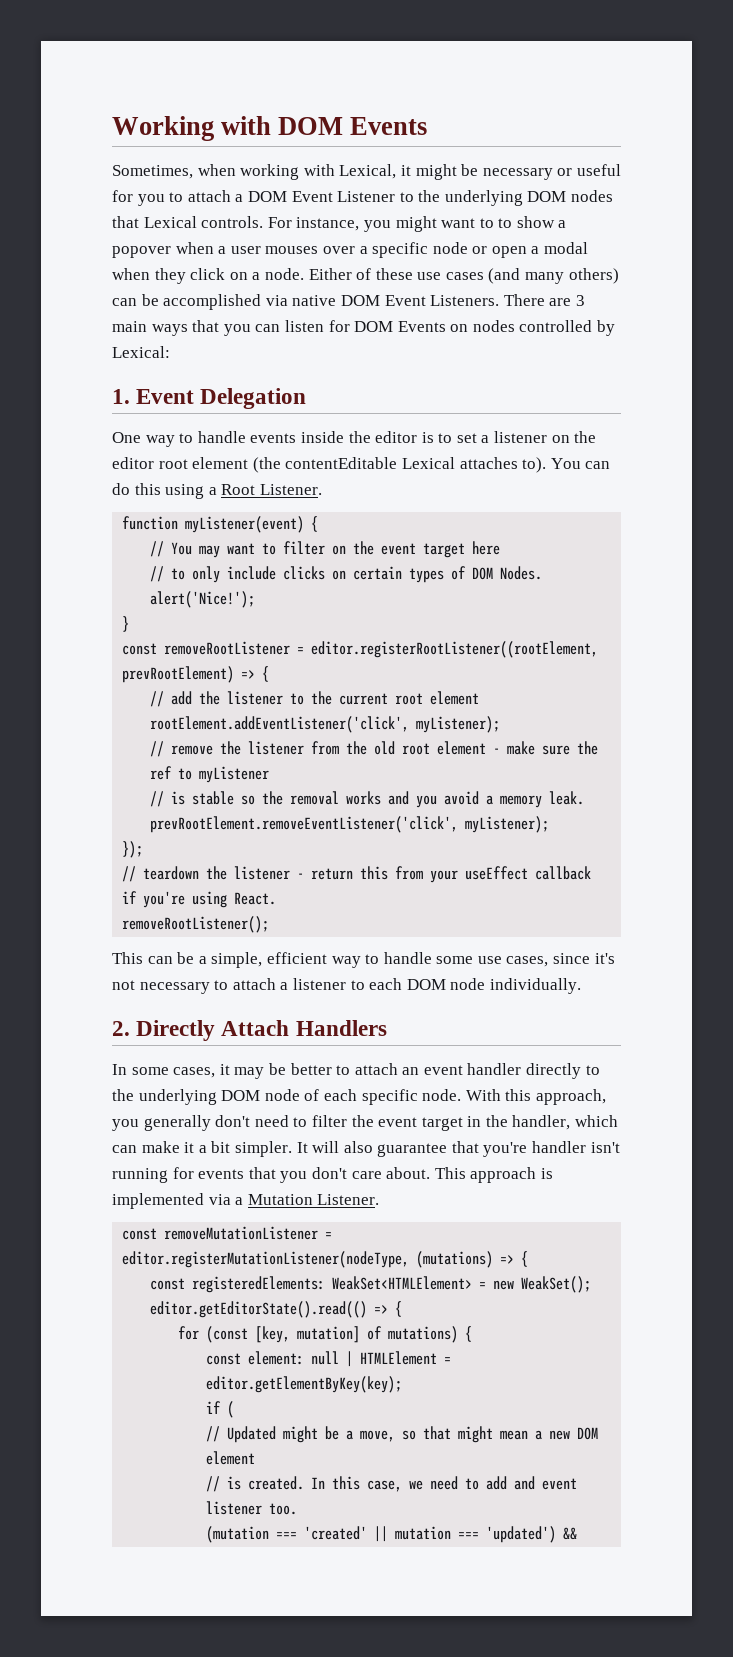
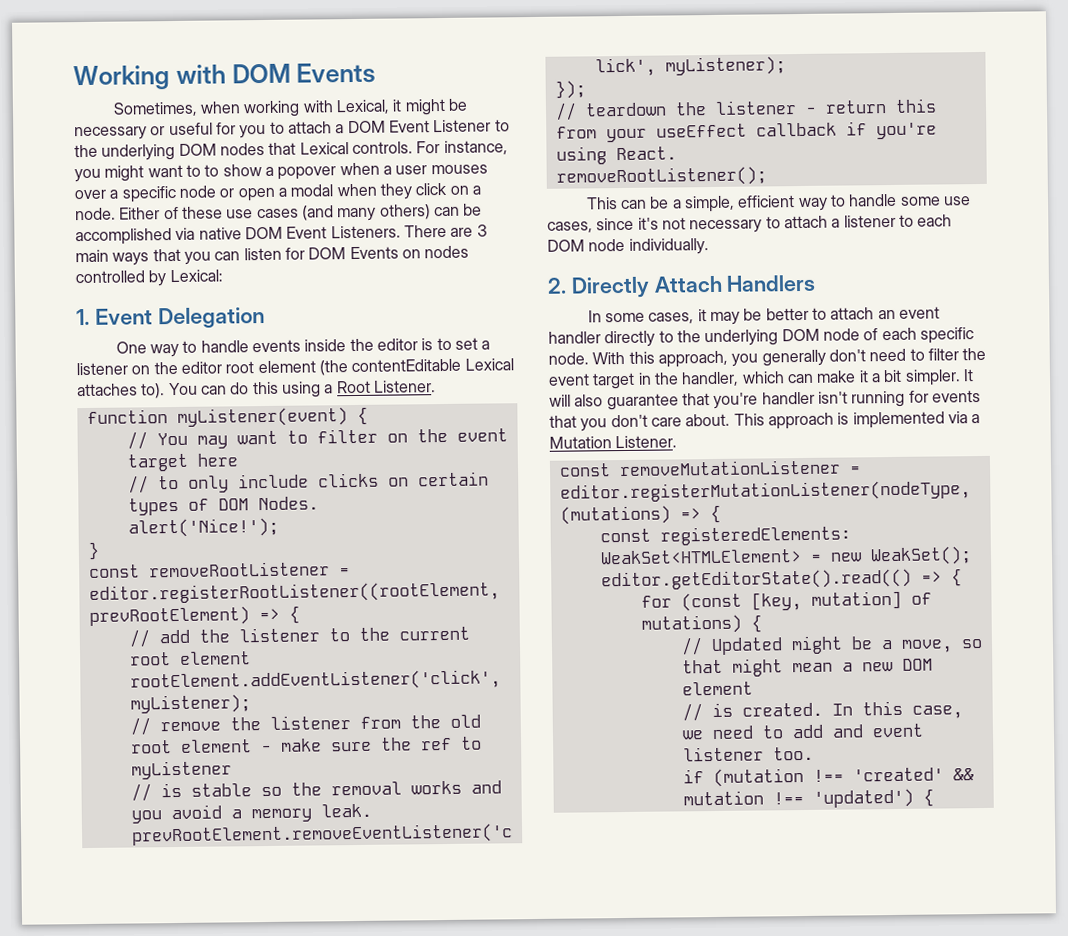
- const element: null | HTMLElement = editor.getElementByKey(key);
- if (
- (mutation === 'created' || mutation === 'updated') &&
+ if (mutation !== 'created' && mutation !== 'updated') {

